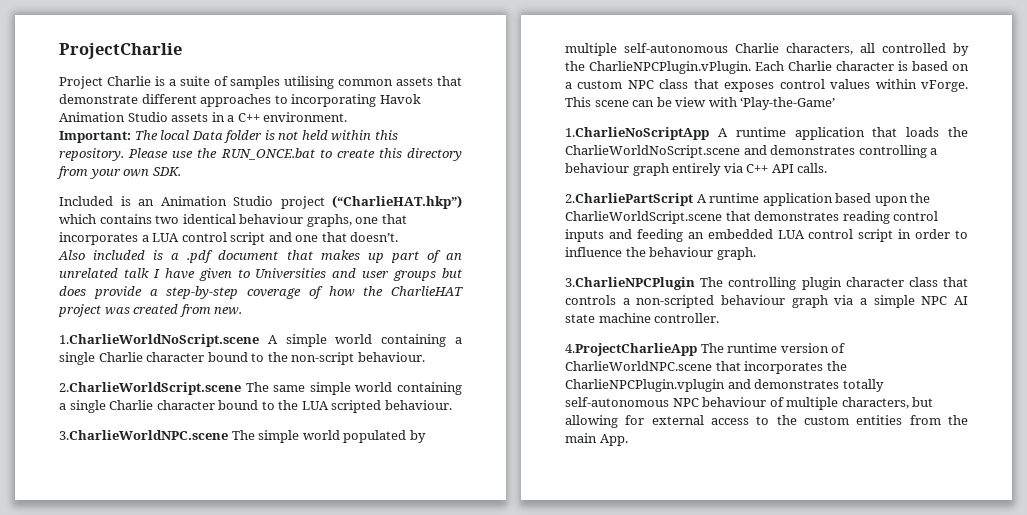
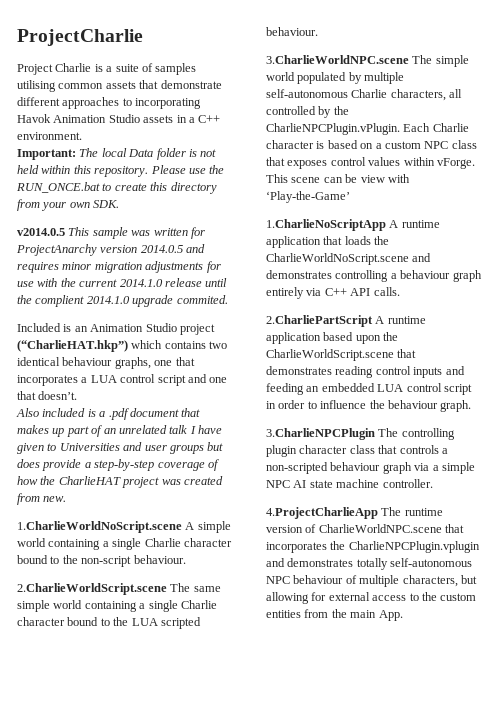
+ v2014.0.5 This sample was written for ProjectAnarchy version 2014.0.5 and requires minor migration adjustments for use with the current 2014.1.0 release until the complient 2014.1.0 upgrade commited.

